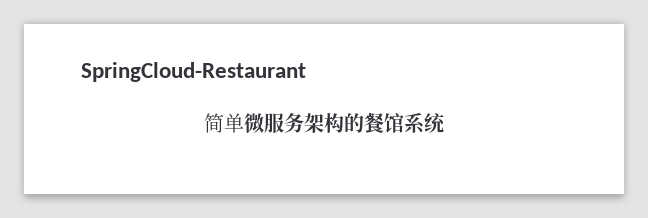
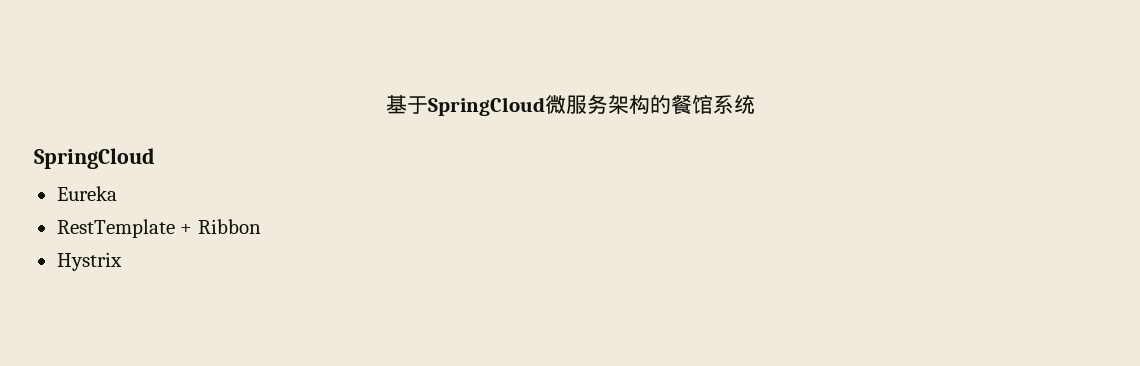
- SpringCloud-Restaurant
- 简单微服务架构的餐馆系统
+ 基于SpringCloud微服务架构的餐馆系统
+ SpringCloud
+ Eureka
+ RestTemplate + Ribbon
+ Hystrix

